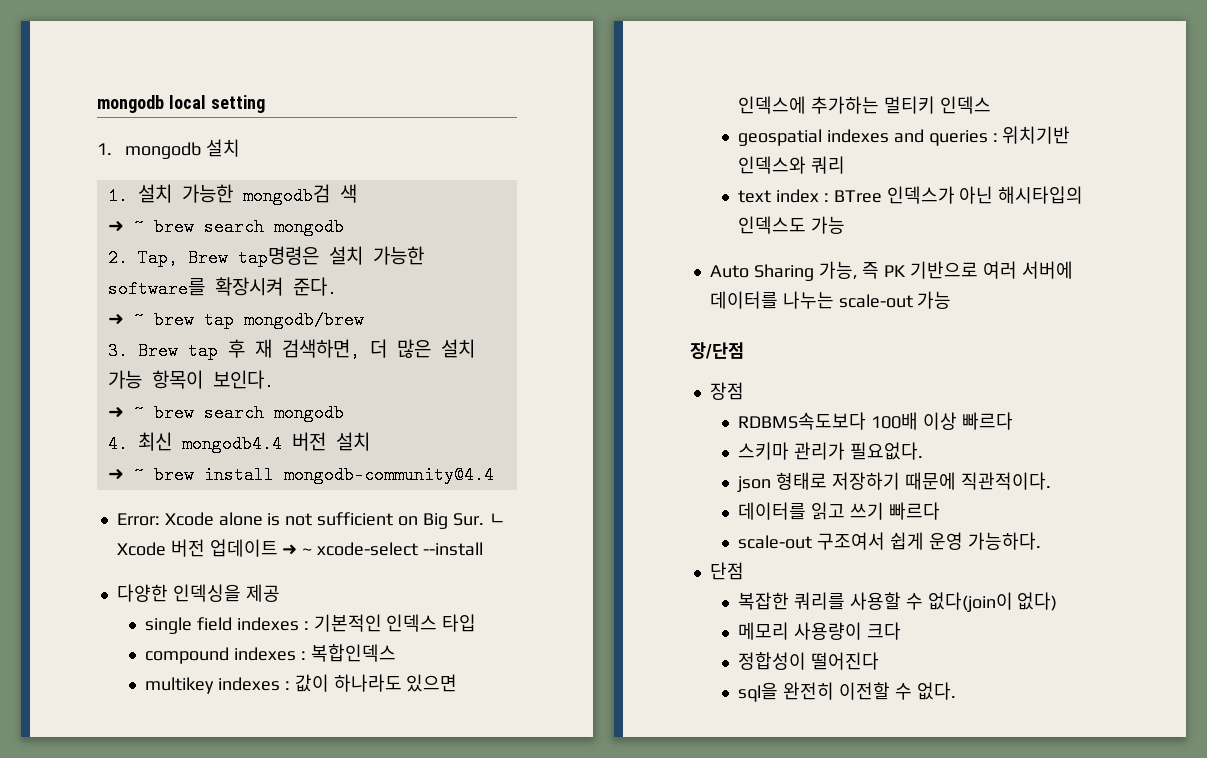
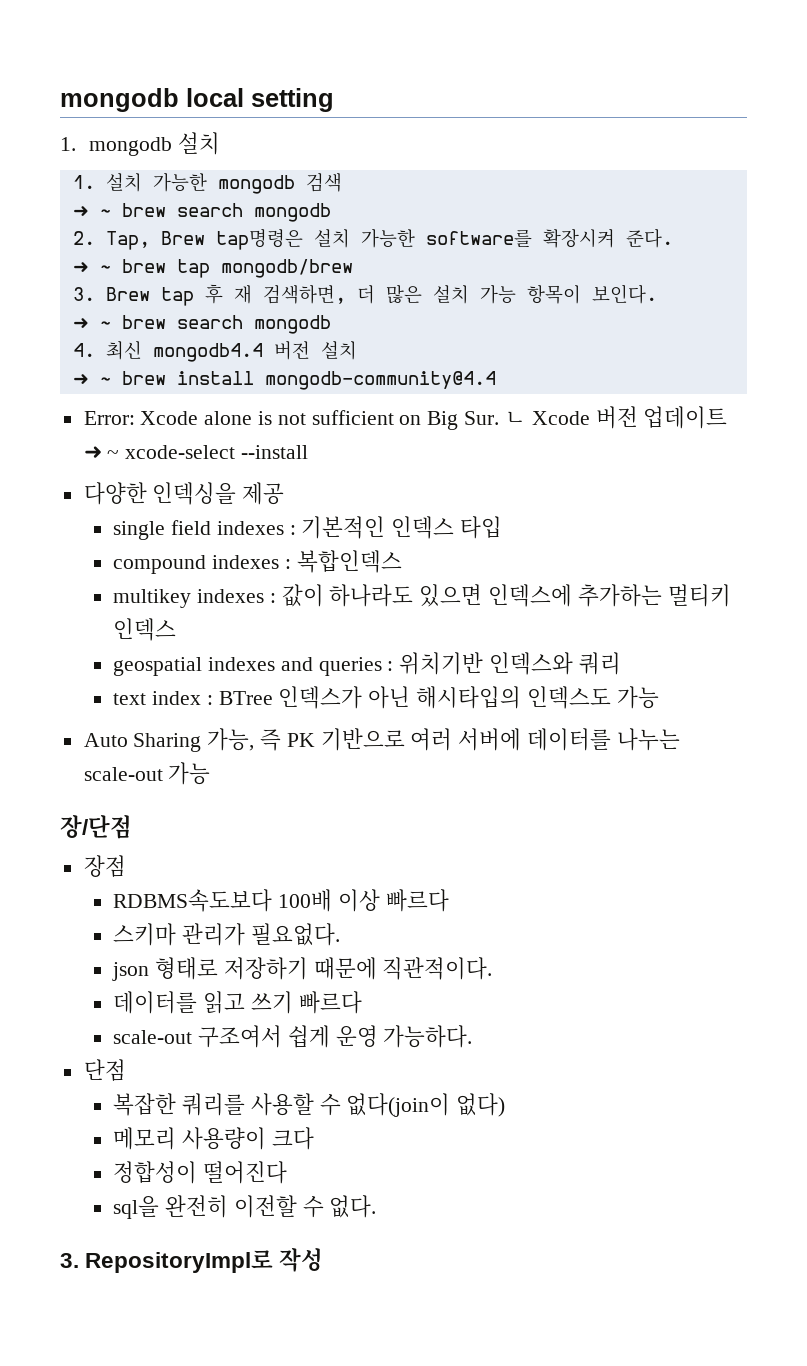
- 1. 설치 가능한 mongodb검 색
+ 1. 설치 가능한 mongodb 검색
+ 3. RepositoryImpl로 작성

